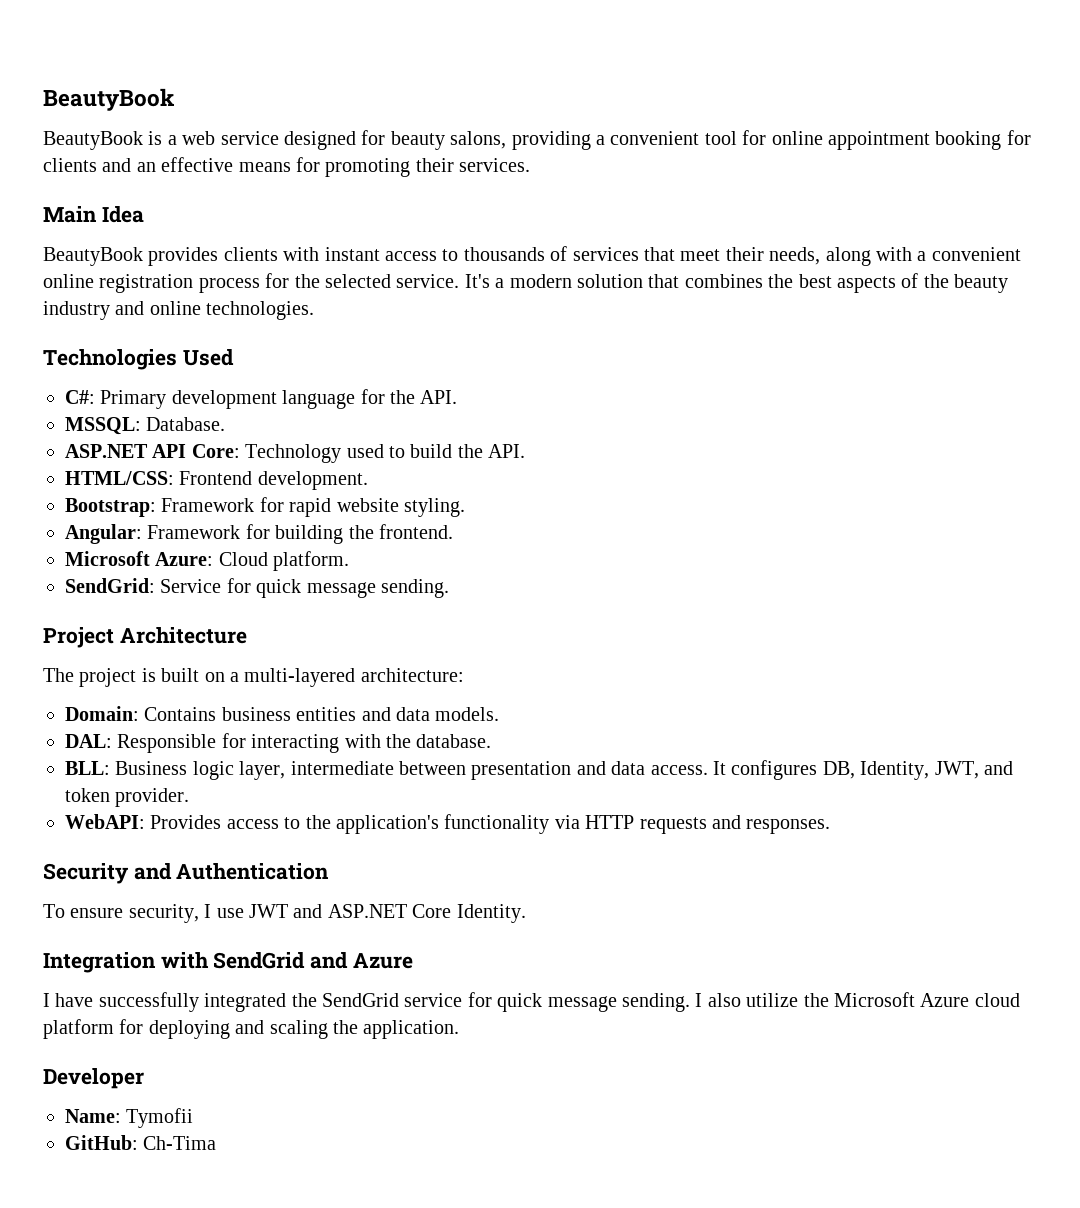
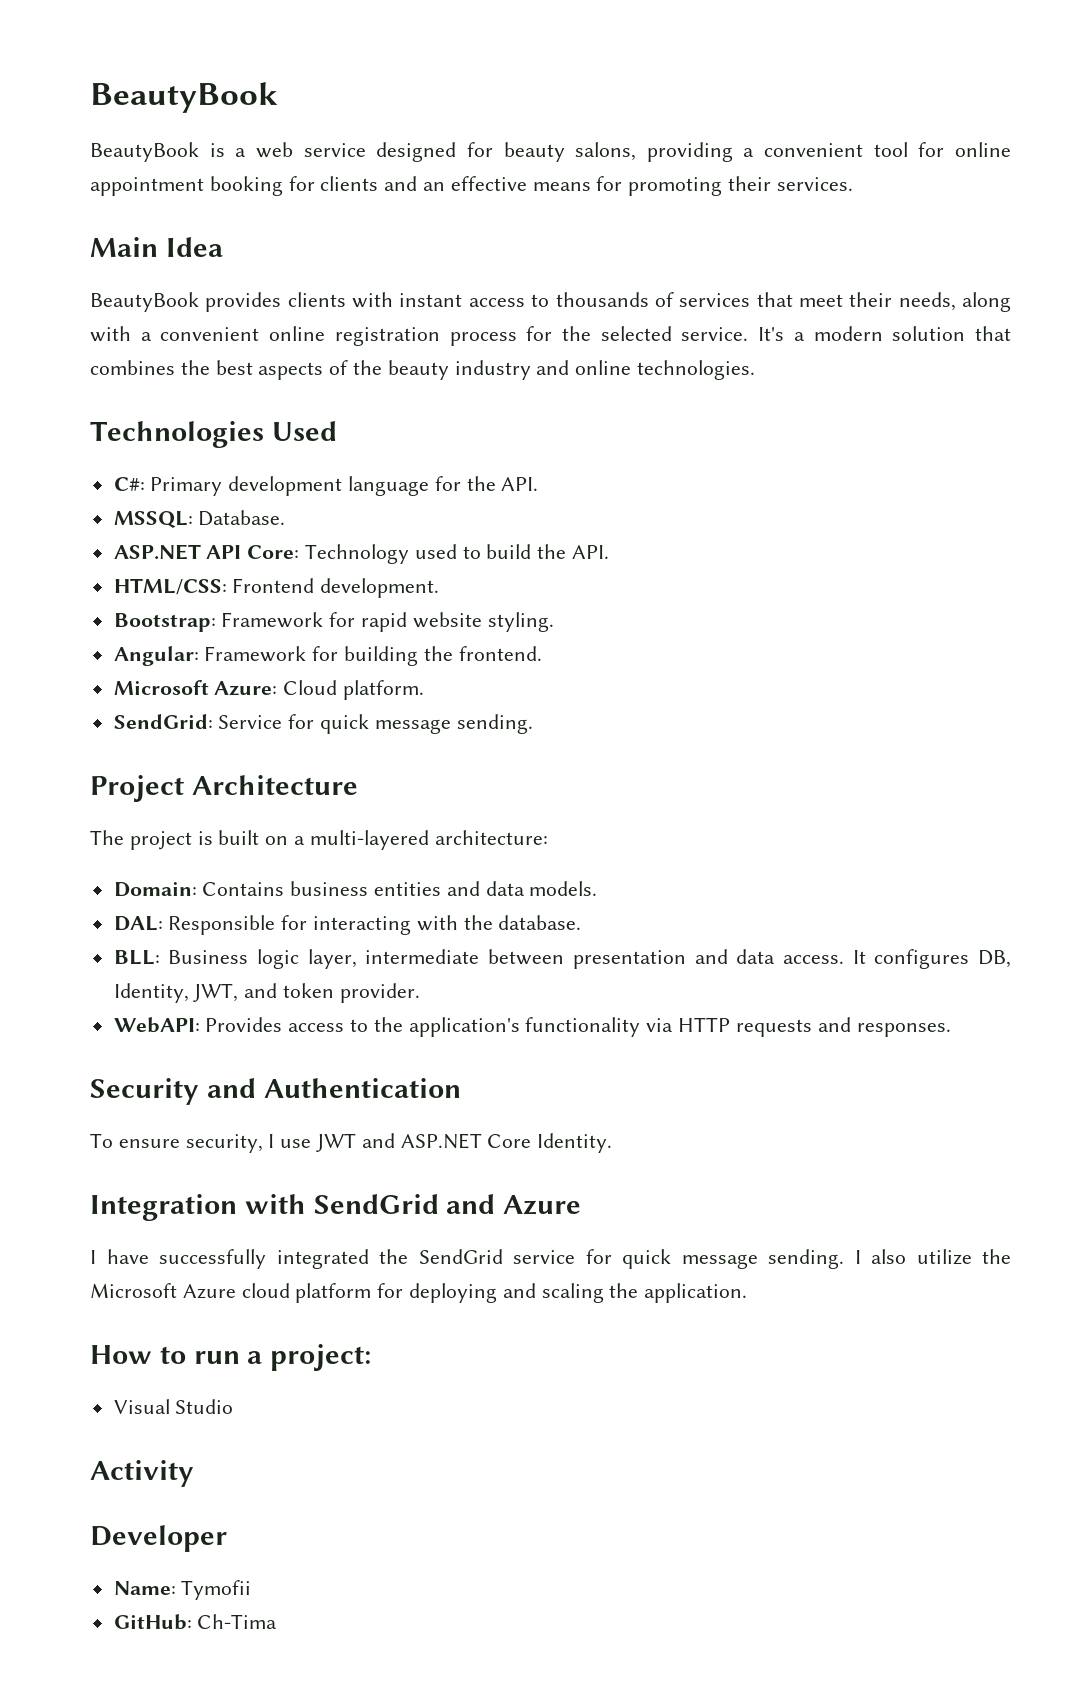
+ How to run a project:
+ Visual Studio
+ Activity

